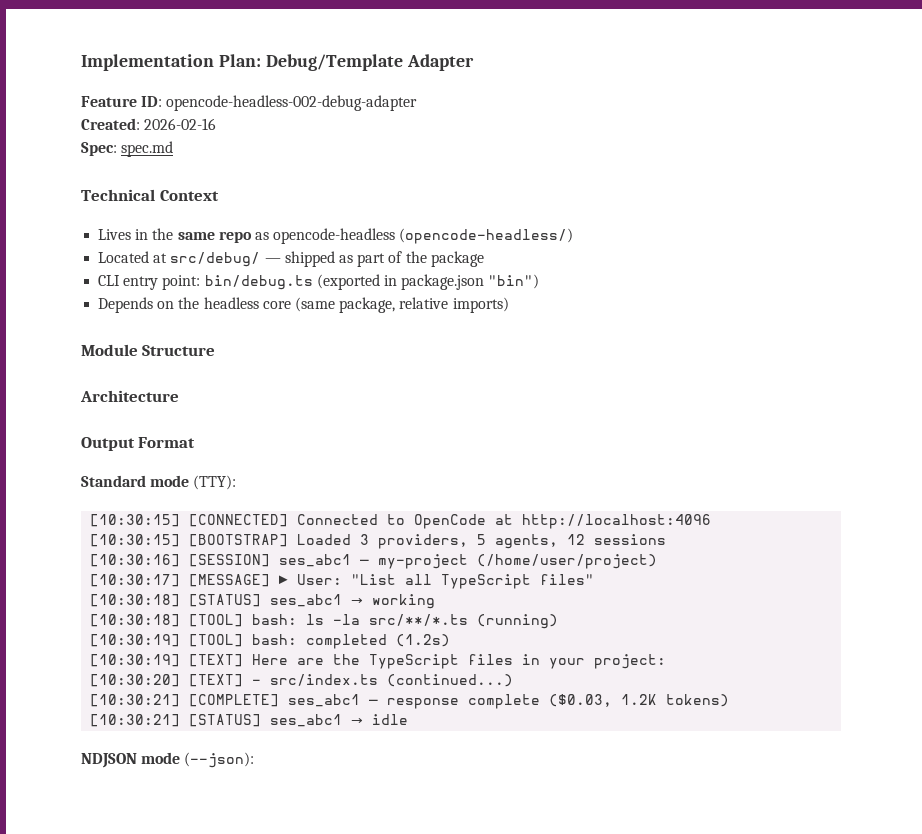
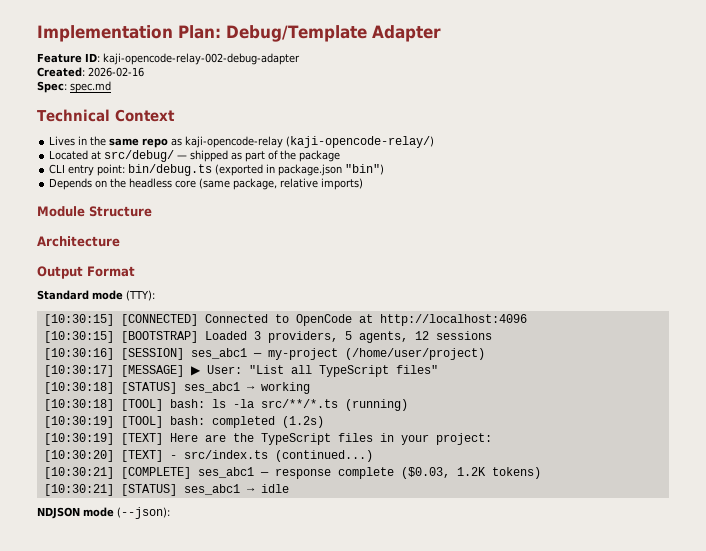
- Feature ID: opencode-headless-002-debug-adapter
+ Feature ID: kaji-opencode-relay-002-debug-adapter
- Lives in the same repo as opencode-headless (opencode-headless/)
+ Lives in the same repo as kaji-opencode-relay (kaji-opencode-relay/)

